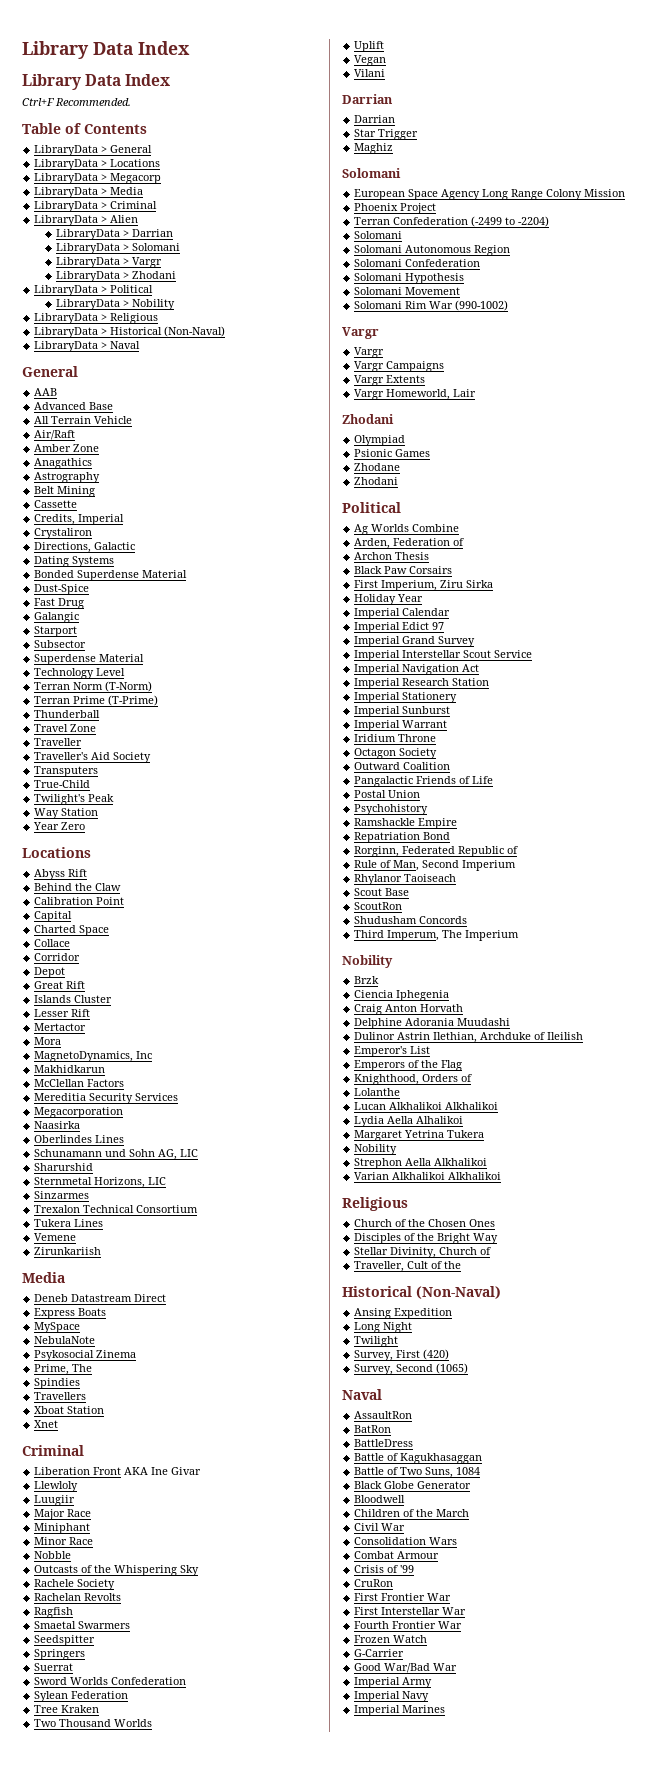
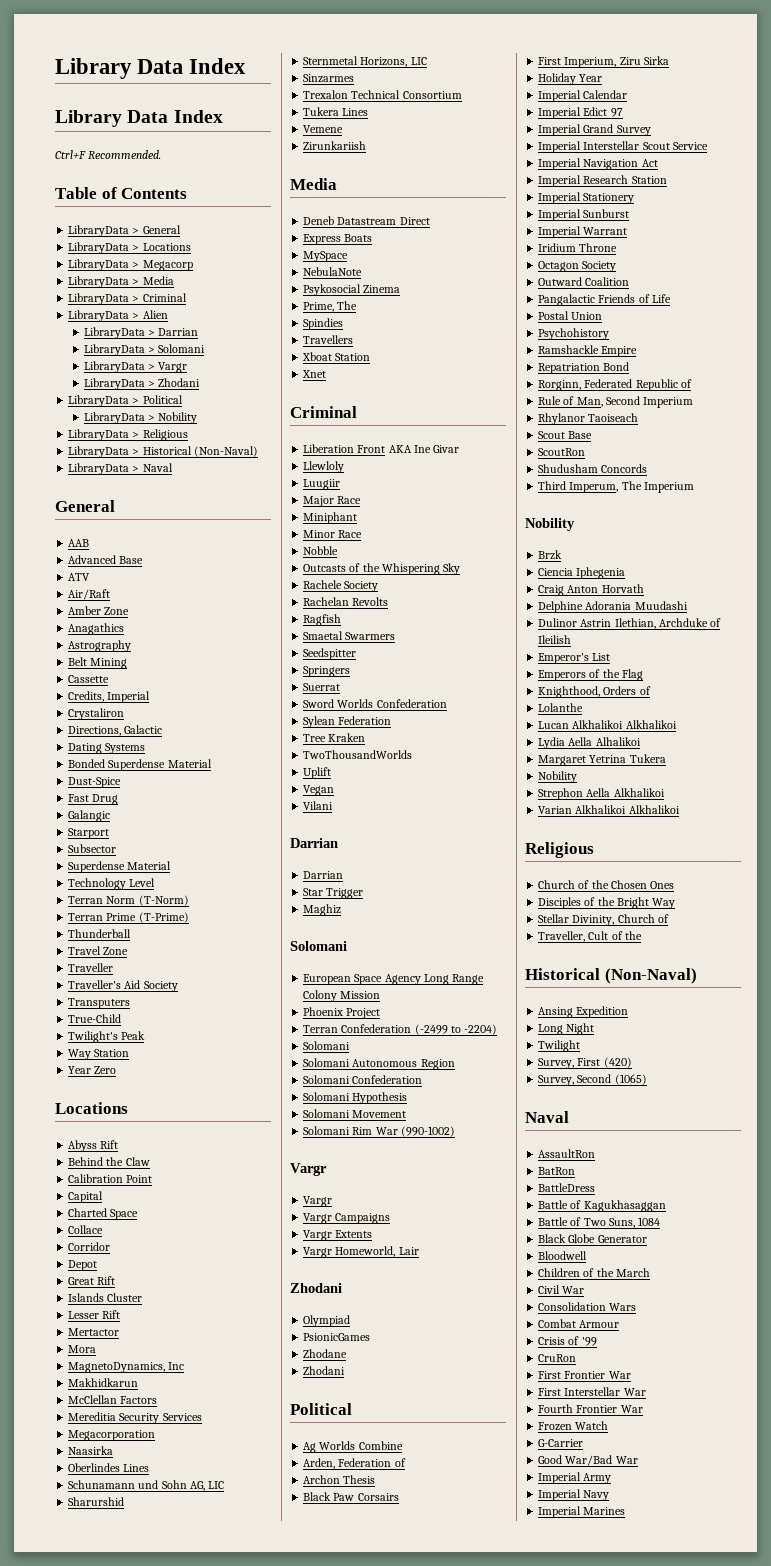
- All Terrain Vehicle
+ ATV
- Two Thousand Worlds
+ TwoThousandWorlds
- Psionic Games
+ PsionicGames

